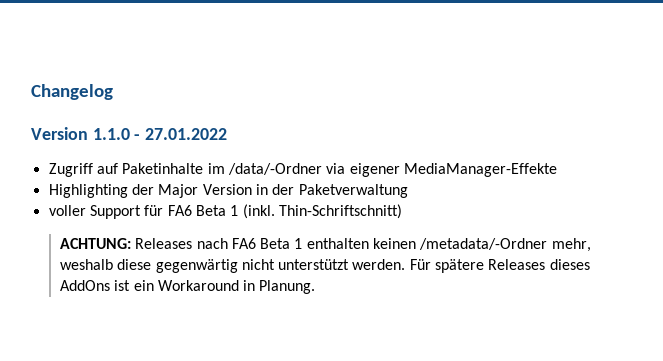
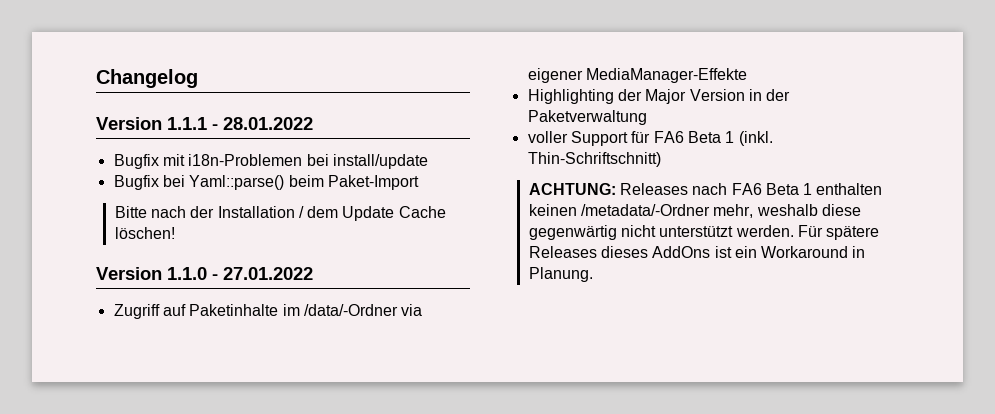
+ Version 1.1.1 - 28.01.2022
+ Bugfix mit i18n-Problemen bei install/update
+ Bugfix bei Yaml::parse() beim Paket-Import
+ Bitte nach der Installation / dem Update Cache löschen!

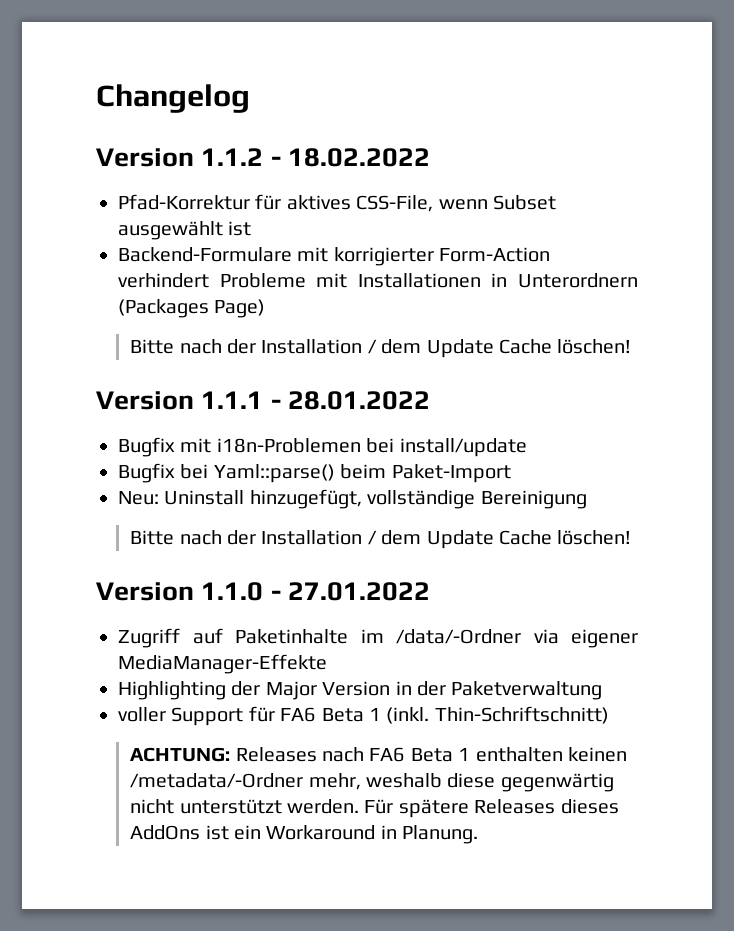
+ Version 1.1.2 - 18.02.2022
+ Pfad-Korrektur für aktives CSS-File, wenn Subset ausgewählt ist
+ Backend-Formulare mit korrigierter Form-Action verhindert Probleme mit Installationen in Unterordnern (Packages Page)
+ Bitte nach der Installation / dem Update Cache löschen!
+ Neu: Uninstall hinzugefügt, vollständige Bereinigung

